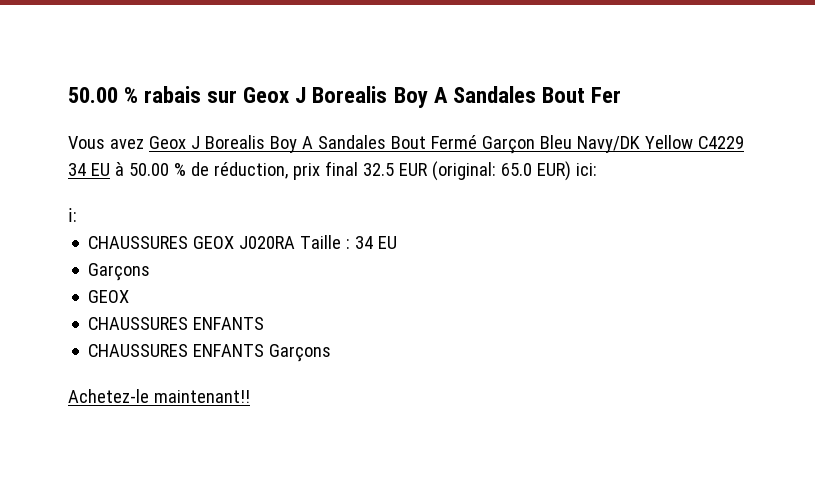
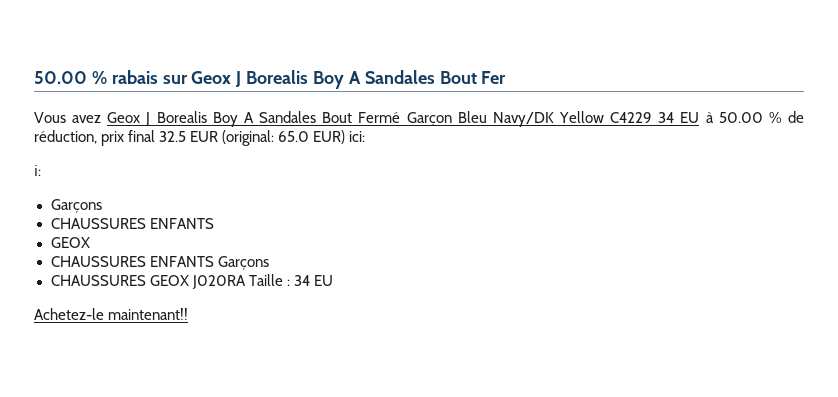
  ℹ:
+ Garçons
+ CHAUSSURES ENFANTS
+ GEOX
+ CHAUSSURES ENFANTS Garçons
  CHAUSSURES GEOX J020RA Taille : 34 EU
- Garçons
- GEOX
- CHAUSSURES ENFANTS
- CHAUSSURES ENFANTS Garçons

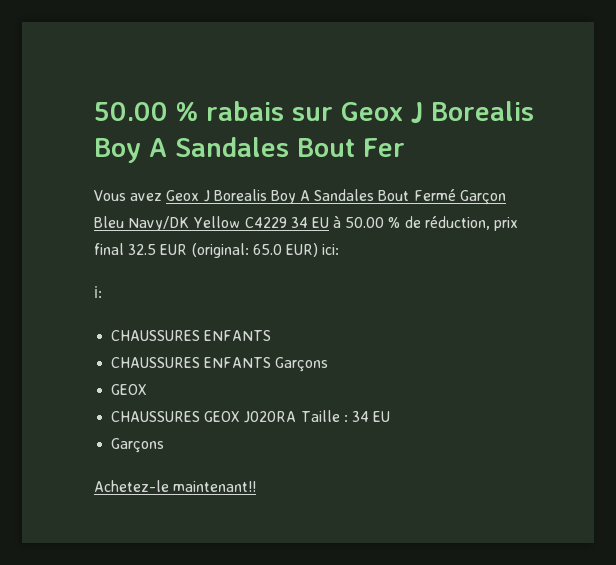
  ℹ:
- Garçons
  CHAUSSURES ENFANTS
- GEOX
  CHAUSSURES ENFANTS Garçons
+ GEOX
  CHAUSSURES GEOX J020RA Taille : 34 EU
+ Garçons

